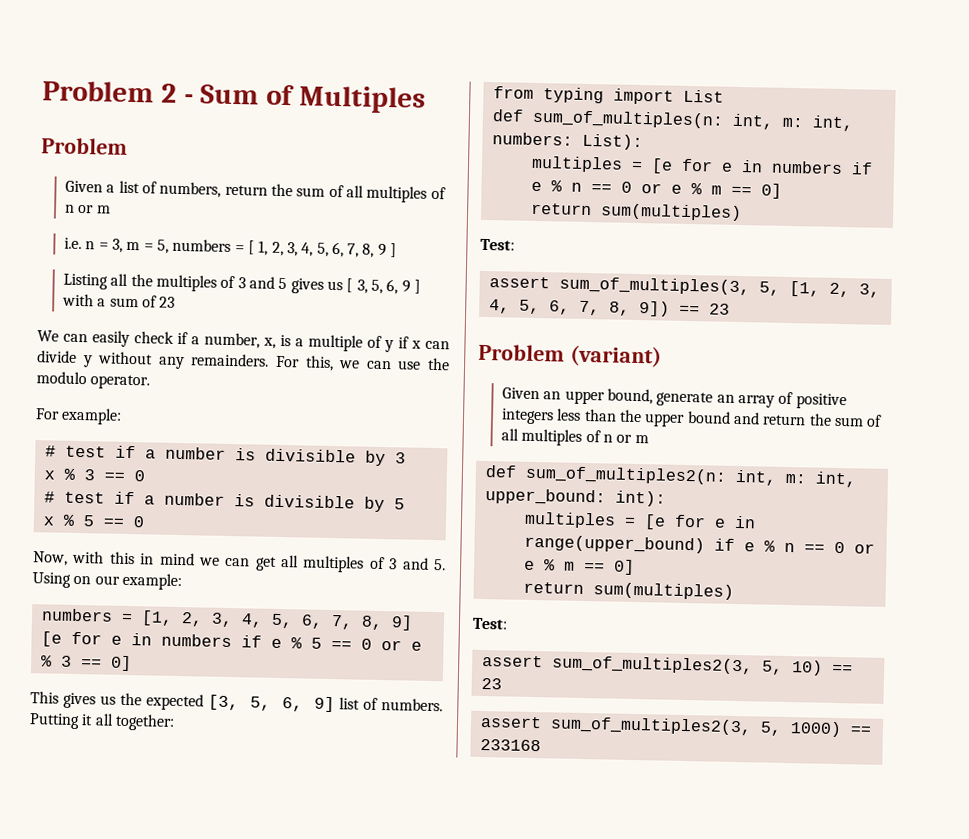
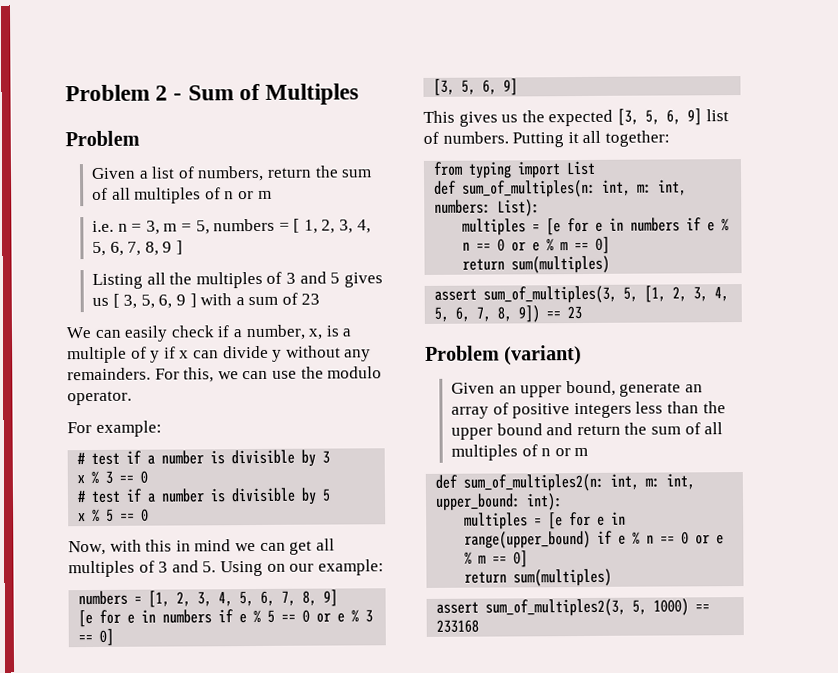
  [e for e in numbers if e % 5 == 0 or e % 3 == 0]
+ [3, 5, 6, 9]
  multiples = [e for e in numbers if e % n == 0 or e % m == 0]
  return sum(multiples)
- Test:
  multiples = [e for e in range(upper_bound) if e % n == 0 or e % m == 0]
  return sum(multiples)
- Test:
- assert sum_of_multiples2(3, 5, 10) == 23

